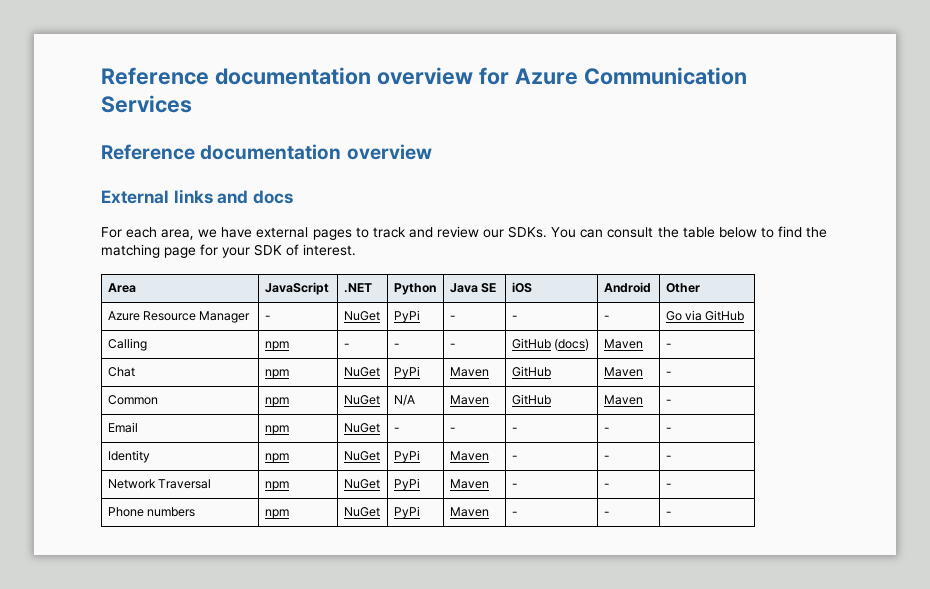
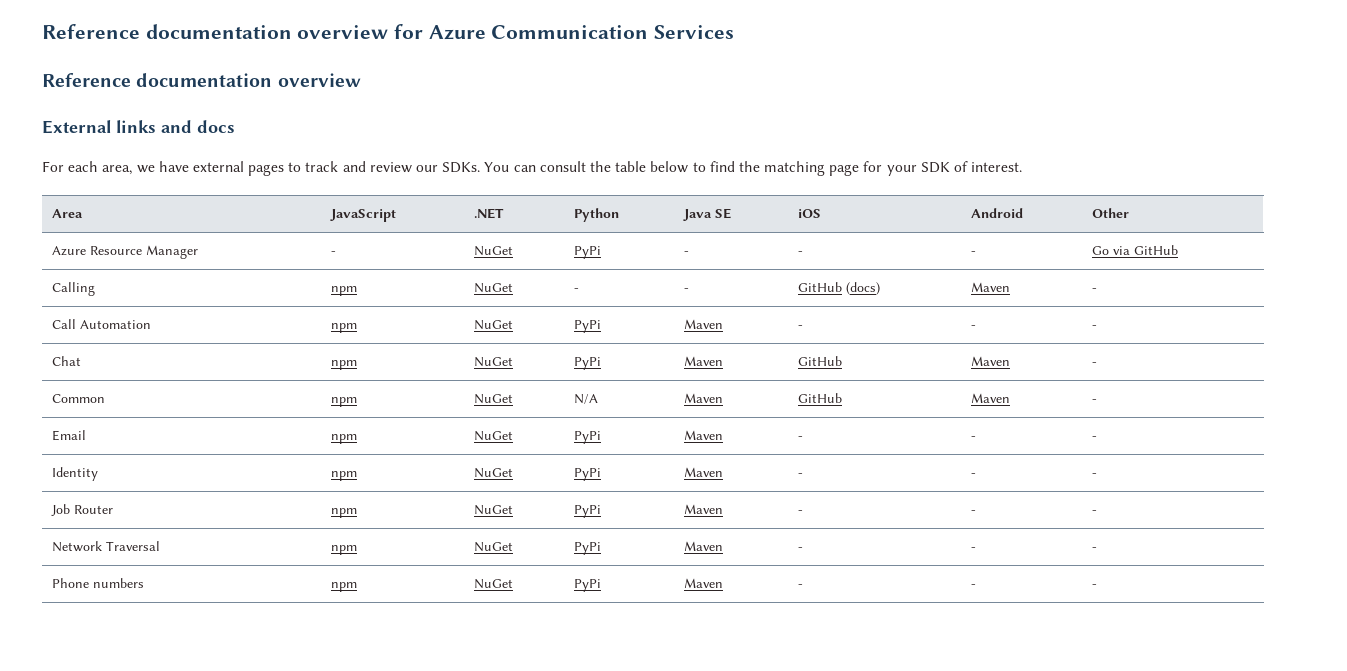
- Calling | npm | - | - | - | GitHub (docs) | Maven | -
+ Calling | npm | NuGet | - | - | GitHub (docs) | Maven | -
+ Call Automation | npm | NuGet | PyPi | Maven | - | - | -
- Email | npm | NuGet | - | - | - | - | -
+ Email | npm | NuGet | PyPi | Maven | - | - | -
+ Job Router | npm | NuGet | PyPi | Maven | - | - | -

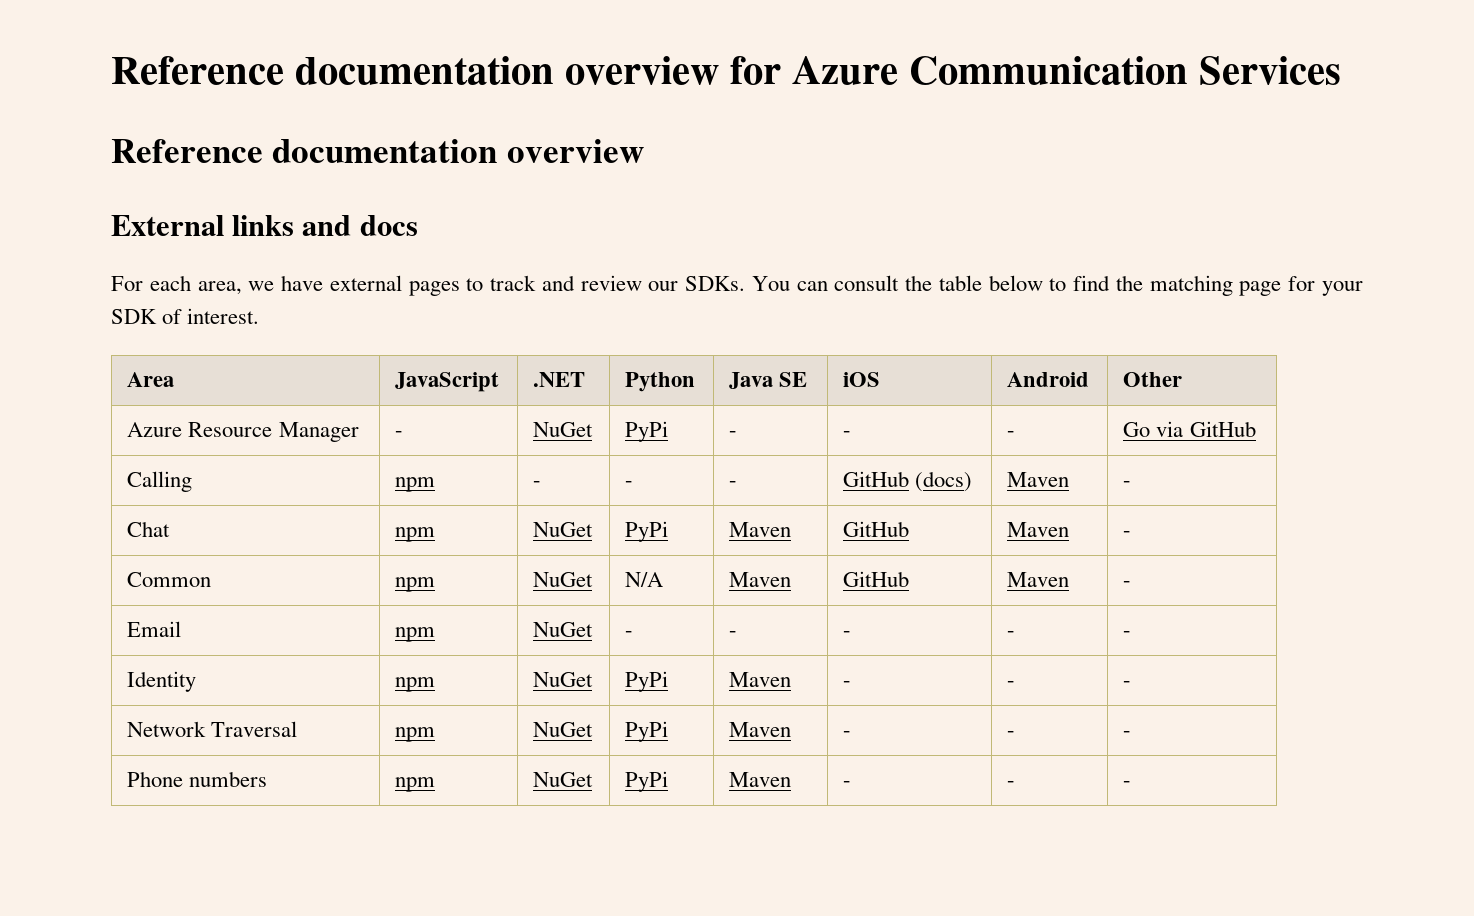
- Calling | npm | NuGet | - | - | GitHub (docs) | Maven | -
+ Calling | npm | - | - | - | GitHub (docs) | Maven | -
- Call Automation | npm | NuGet | PyPi | Maven | - | - | -
- Email | npm | NuGet | PyPi | Maven | - | - | -
+ Email | npm | NuGet | - | - | - | - | -
- Job Router | npm | NuGet | PyPi | Maven | - | - | -

